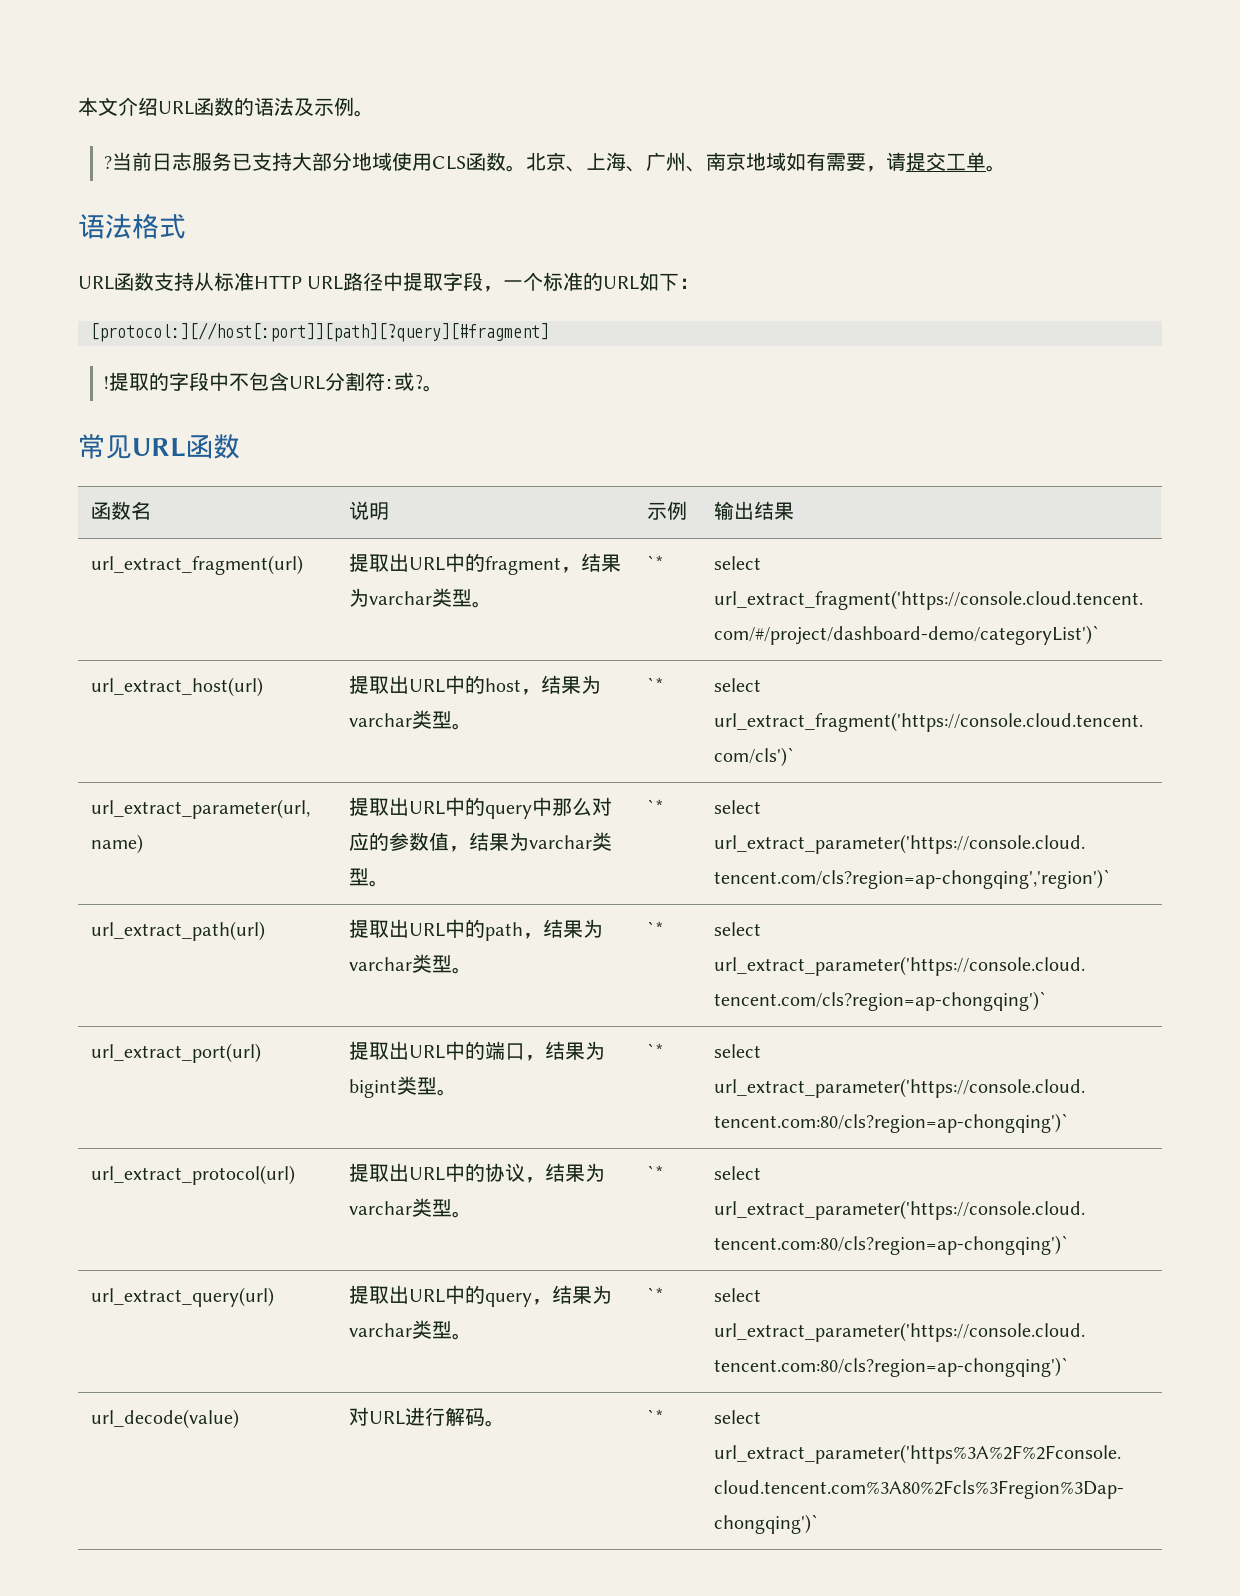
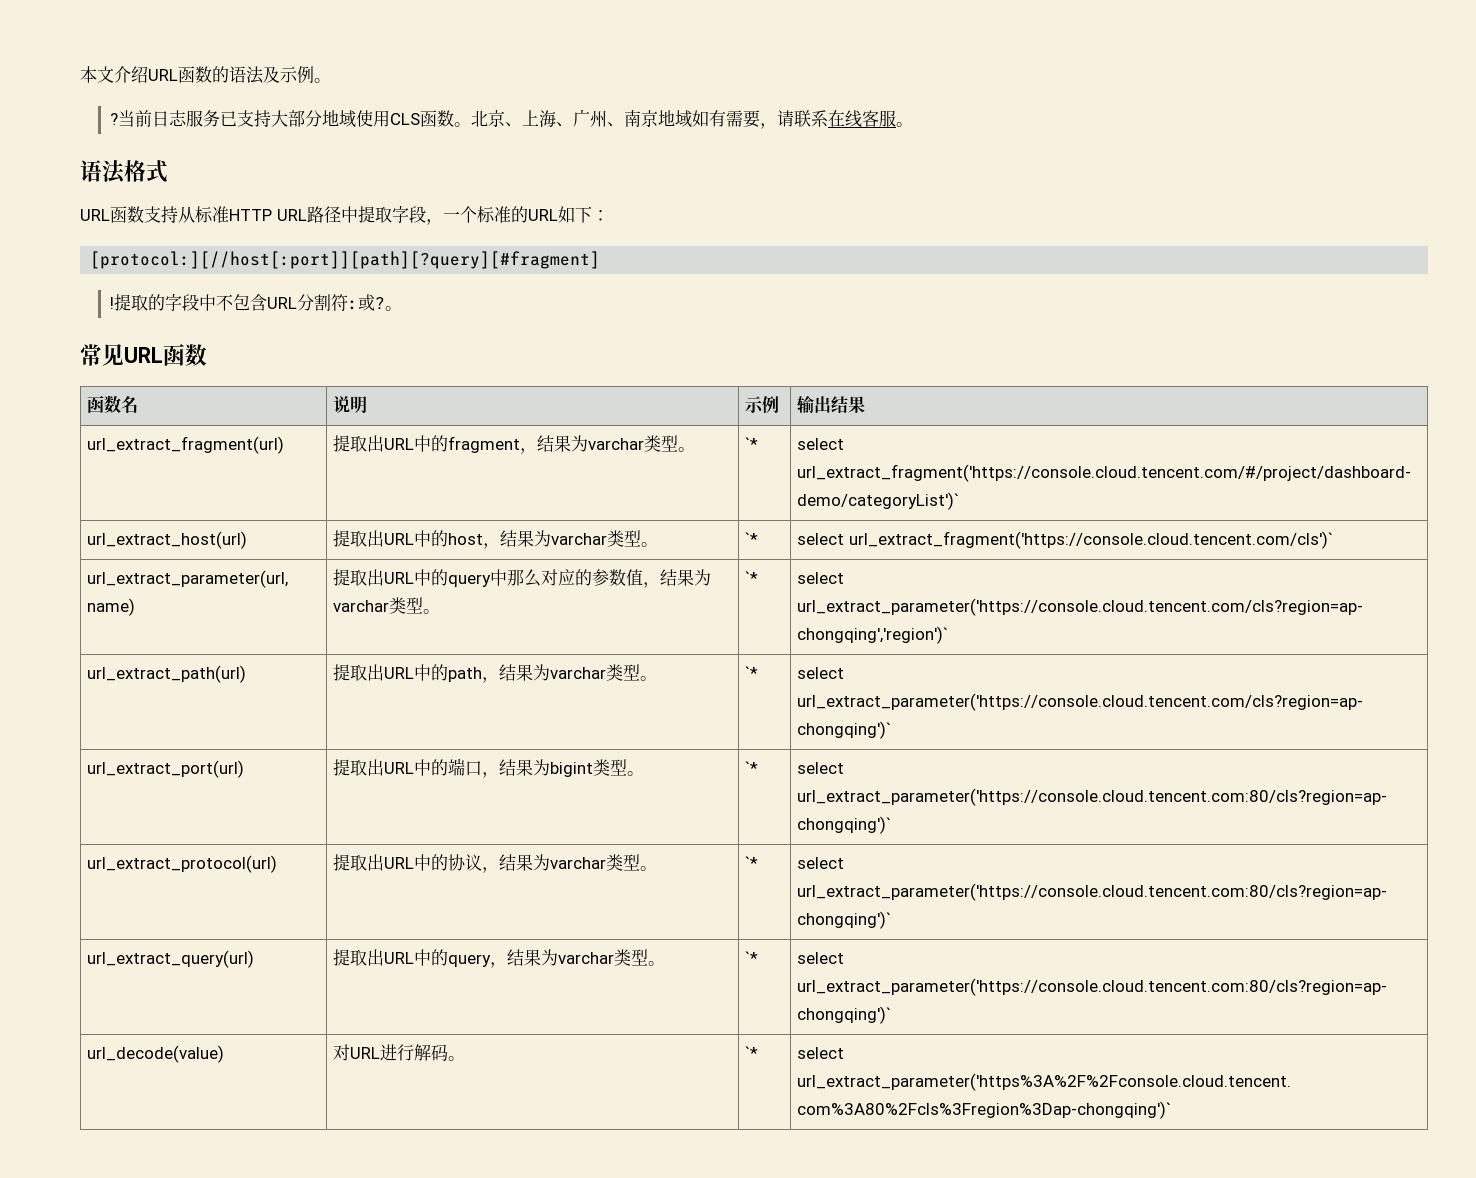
- 北京、上海、广州、南京地域如有需要，请提交工单。
+ 北京、上海、广州、南京地域如有需要，请联系在线客服。

